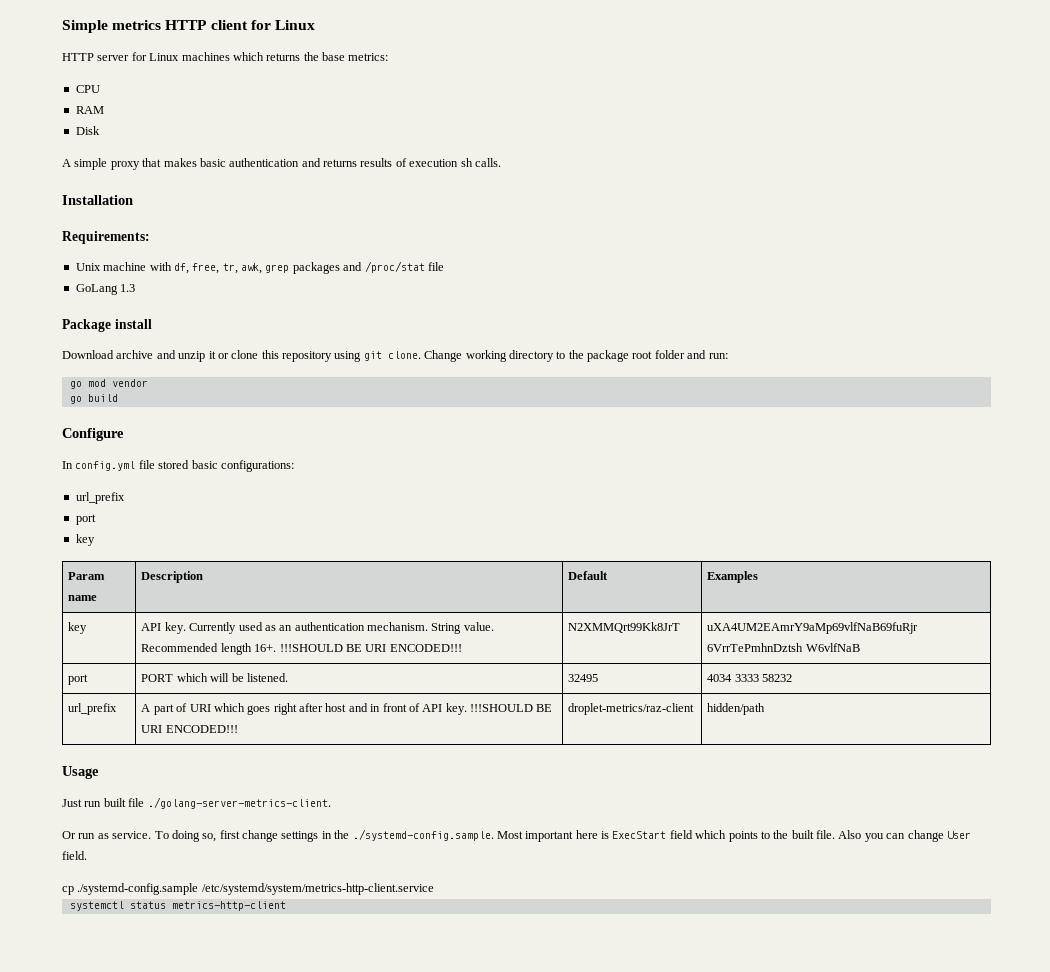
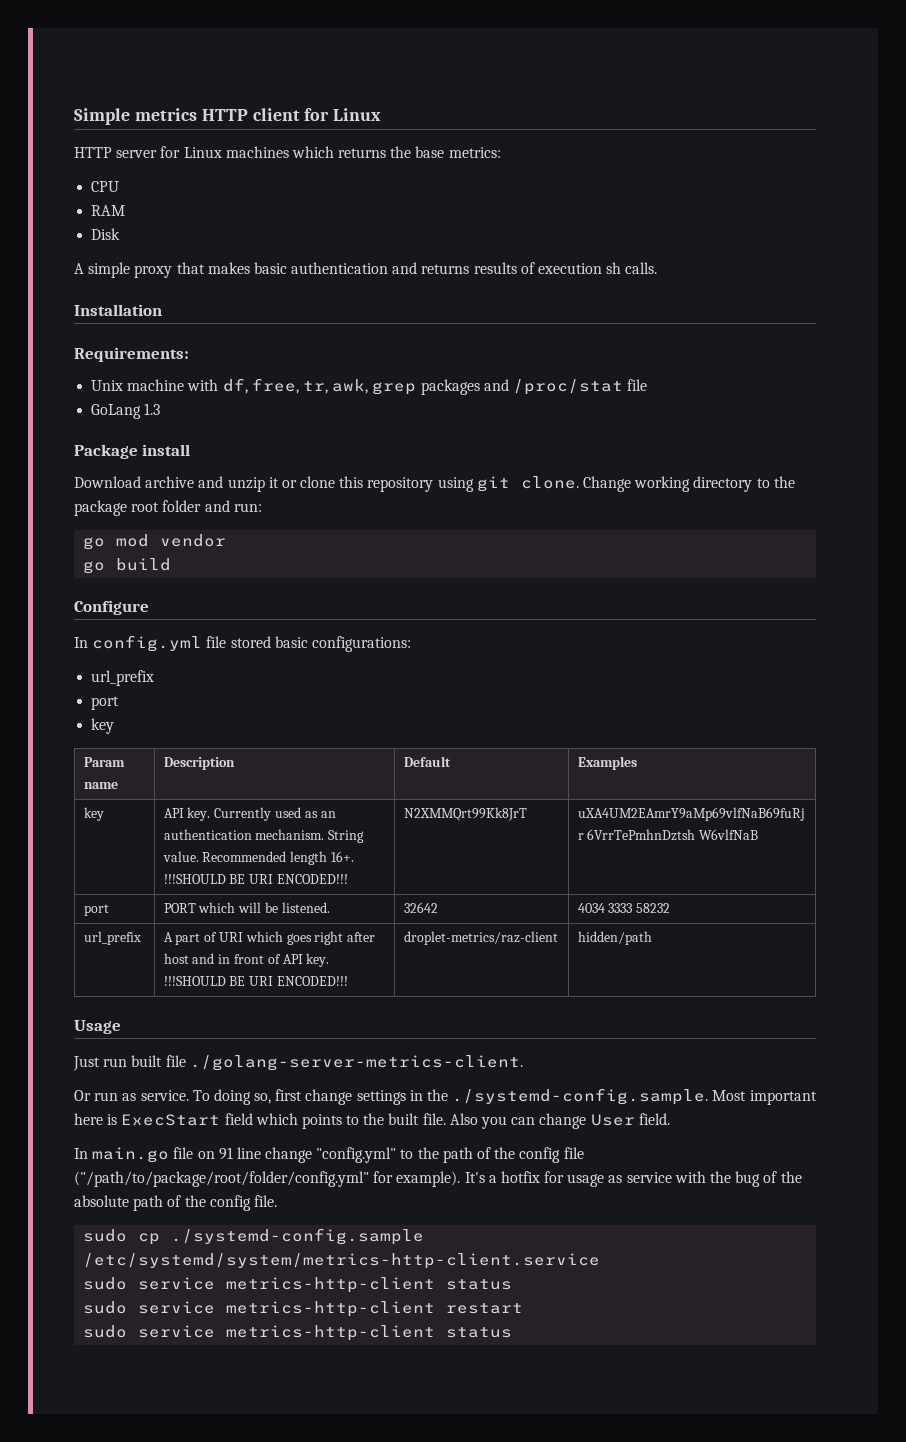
- port | PORT which will be listened. | 32495 | 4034 3333 58232
+ port | PORT which will be listened. | 32642 | 4034 3333 58232
- cp ./systemd-config.sample /etc/systemd/system/metrics-http-client.service
- systemctl status metrics-http-client
+ In main.go file on 91 line change "config.yml" to the path of the config file ("/path/to/package/root/folder/config.yml" for example). It's a hotfix for usage as service with the bug of the absolute path of the config file.
+ sudo cp ./systemd-config.sample /etc/systemd/system/metrics-http-client.service
+ sudo service metrics-http-client status
+ sudo service metrics-http-client restart
+ sudo service metrics-http-client status

